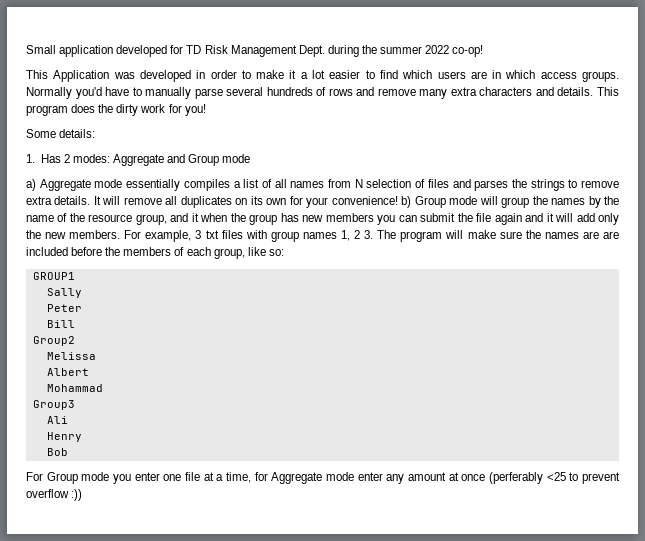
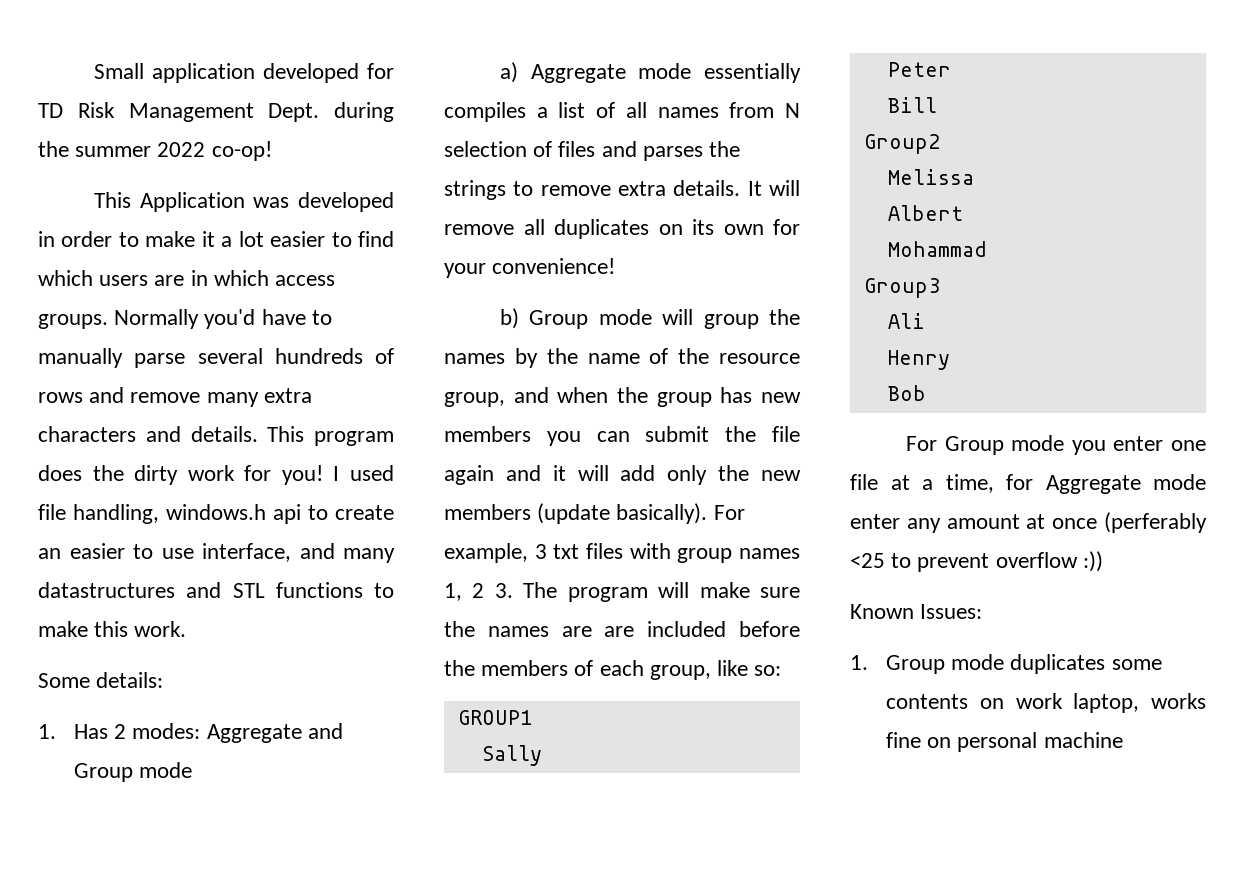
+ I used file handling, windows.h api to create an easier to use interface, and many datastructures and STL functions to make this work.
- It will remove all duplicates on its own for your convenience! b) Group mode will group the names by the name of the resource group, and it when the group has new members you can submit the file again and it will add only the new members.
+ It will remove all duplicates on its own for your convenience!
+ b) Group mode will group the names by the name of the resource group, and when the group has new members you can submit the file again and it will add only the new members (update basically).
+ Known Issues:
+ 1. Group mode duplicates some contents on work laptop, works fine on personal machine

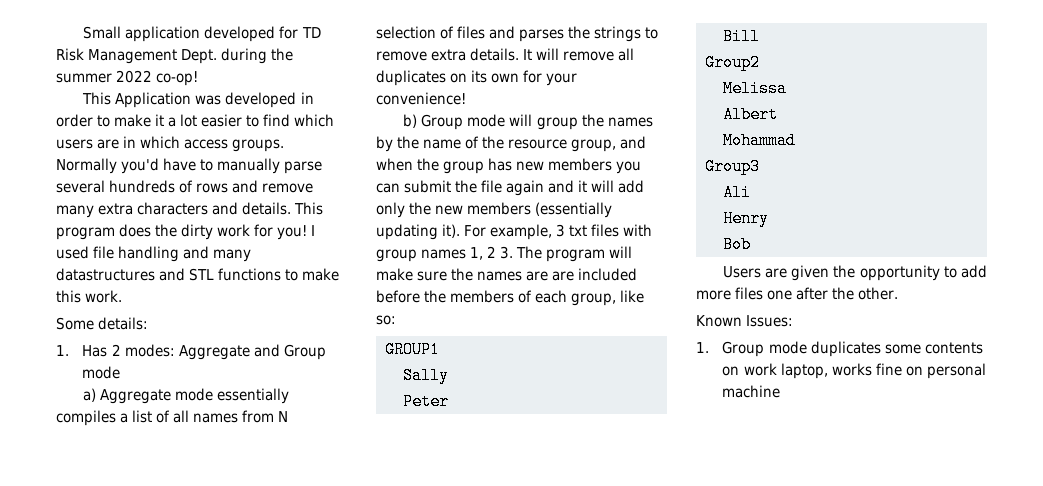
- I used file handling, windows.h api to create an easier to use interface, and many datastructures and STL functions to make this work.
+ I used file handling and many datastructures and STL functions to make this work.
- b) Group mode will group the names by the name of the resource group, and when the group has new members you can submit the file again and it will add only the new members (update basically).
+ b) Group mode will group the names by the name of the resource group, and when the group has new members you can submit the file again and it will add only the new members (essentially updating it).
- For Group mode you enter one file at a time, for Aggregate mode enter any amount at once (perferably <25 to prevent overflow :))
+ Users are given the opportunity to add more files one after the other.

